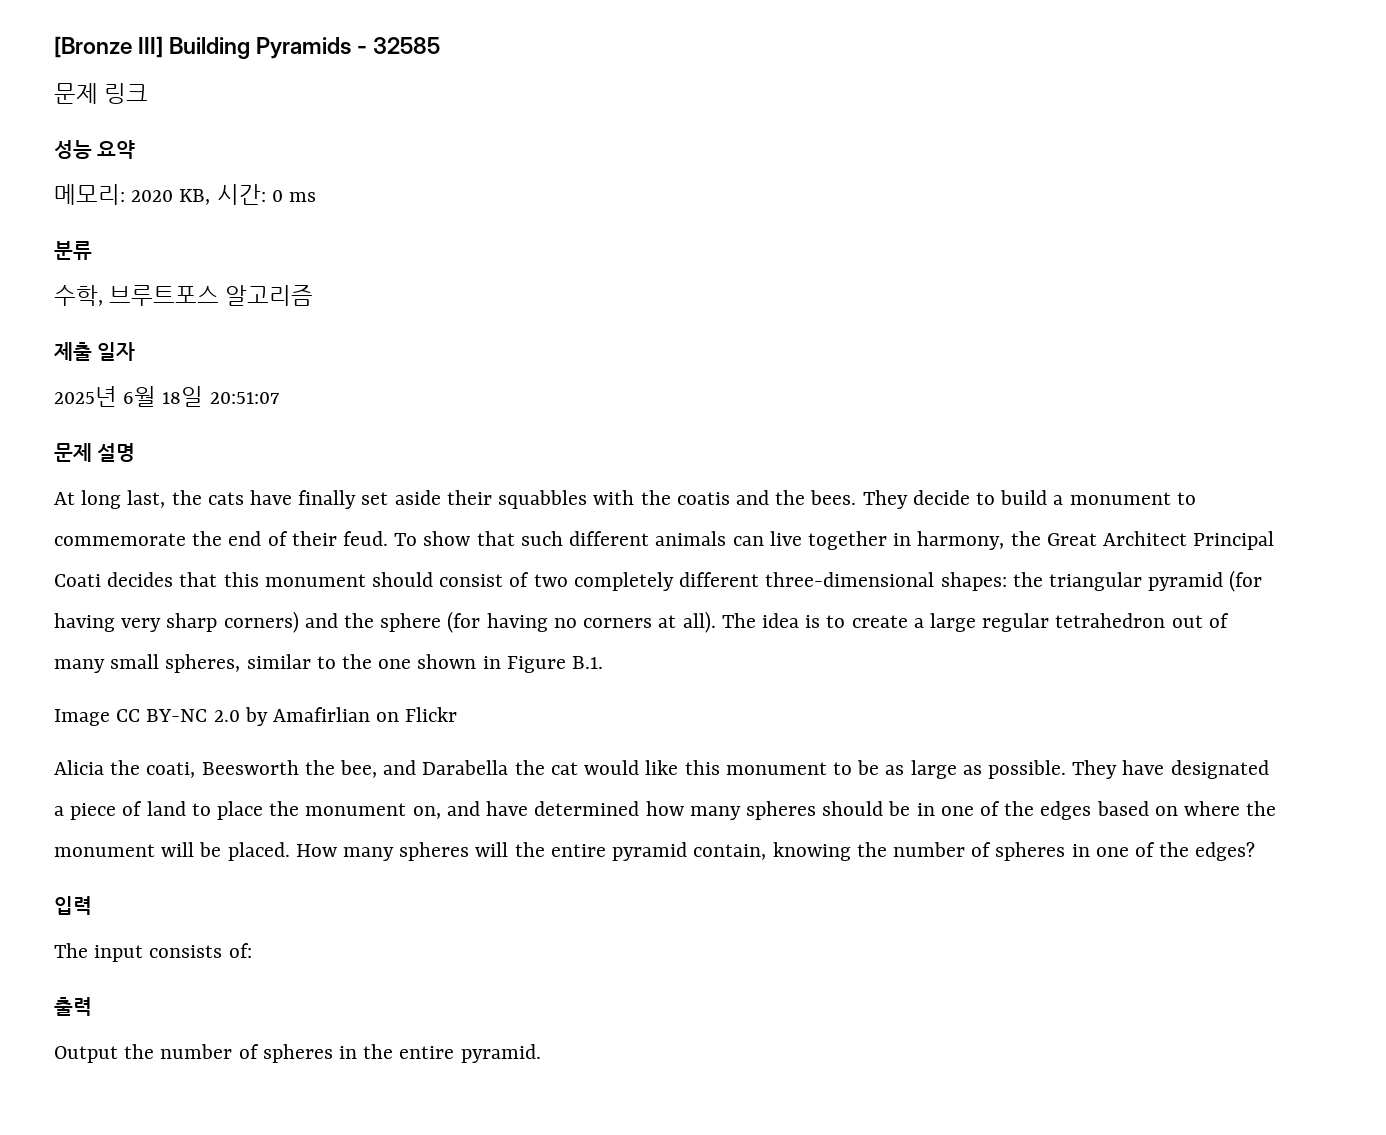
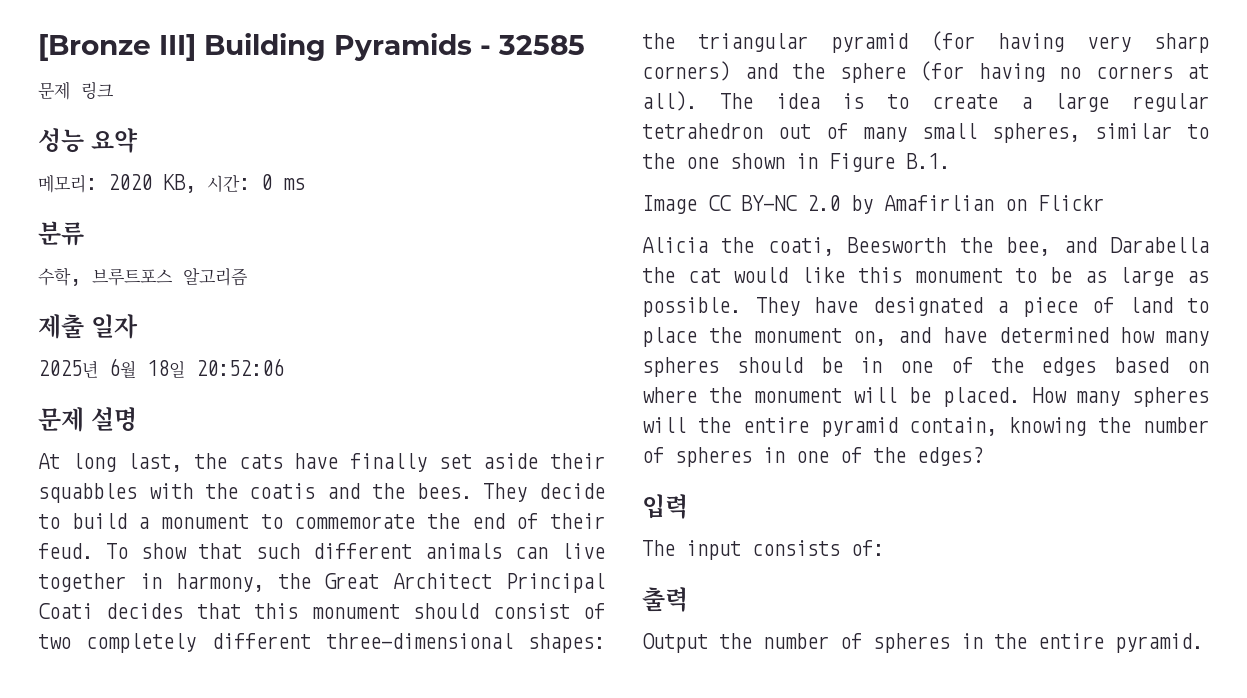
- 2025년 6월 18일 20:51:07
+ 2025년 6월 18일 20:52:06

